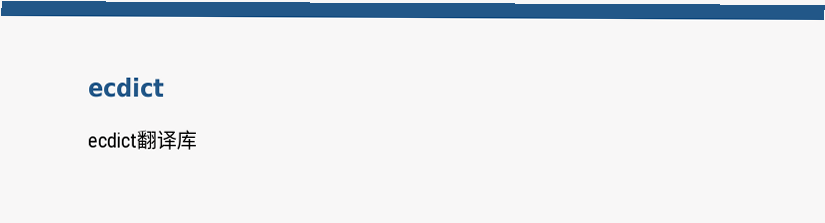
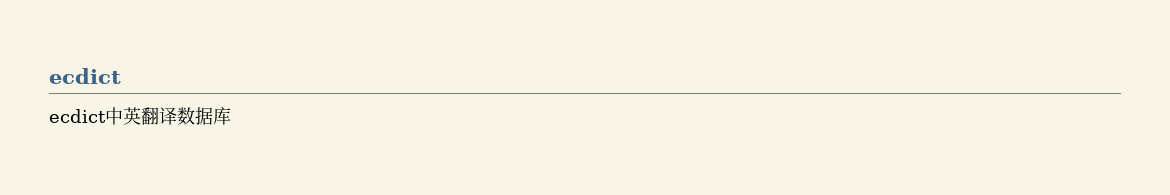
- ecdict翻译库
+ ecdict中英翻译数据库

